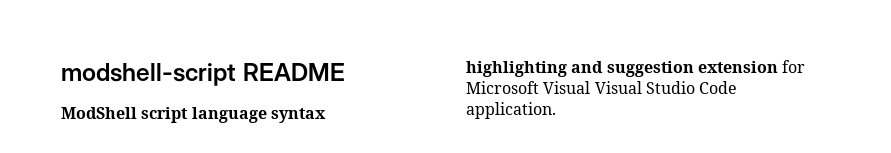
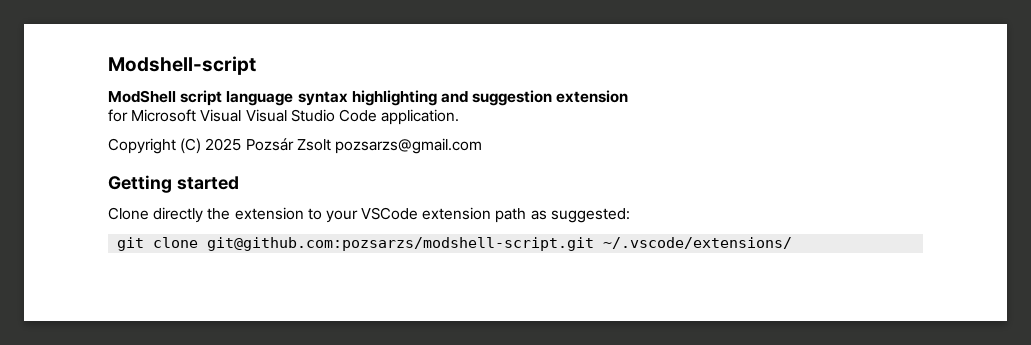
- modshell-script README
+ Modshell-script
- ModShell script language syntax highlighting and suggestion extension for Microsoft Visual Visual Studio Code application.
+ ModShell script language syntax highlighting and suggestion extension
+ for Microsoft Visual Visual Studio Code application.
+ Copyright (C) 2025 Pozsár Zsolt pozsarzs@gmail.com
+ Getting started
+ Clone directly the extension to your VSCode extension path as suggested:
+ git clone git@github.com:pozsarzs/modshell-script.git ~/.vscode/extensions/

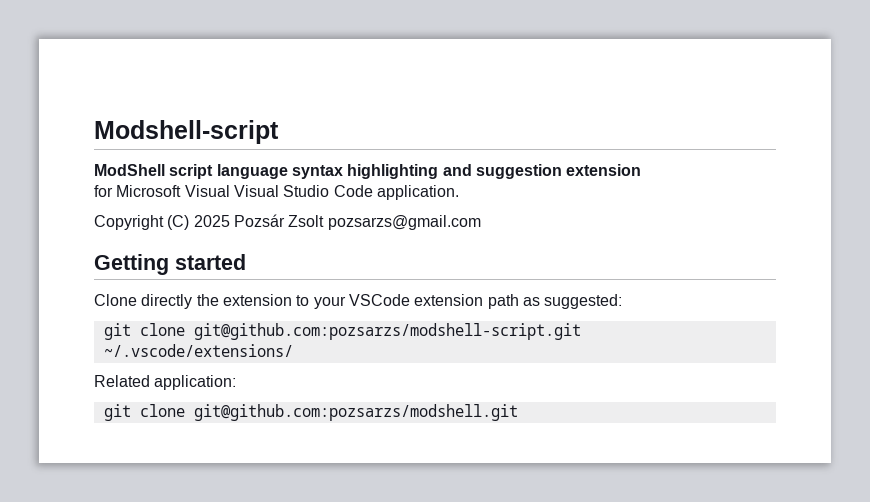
+ Related application:
+ git clone git@github.com:pozsarzs/modshell.git

